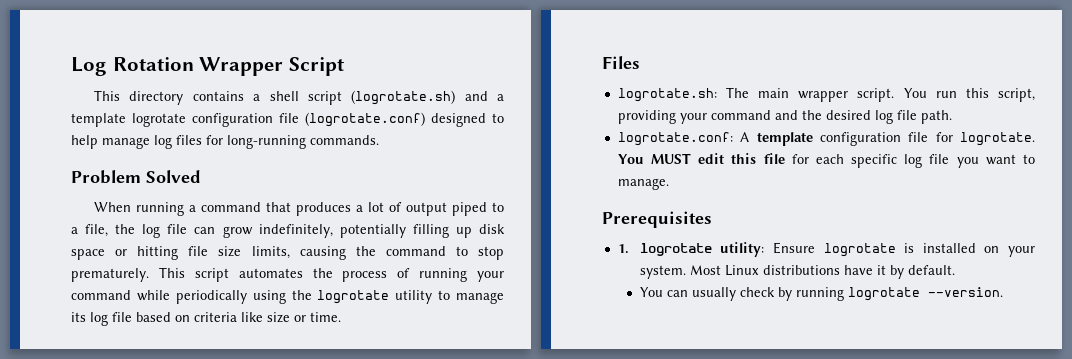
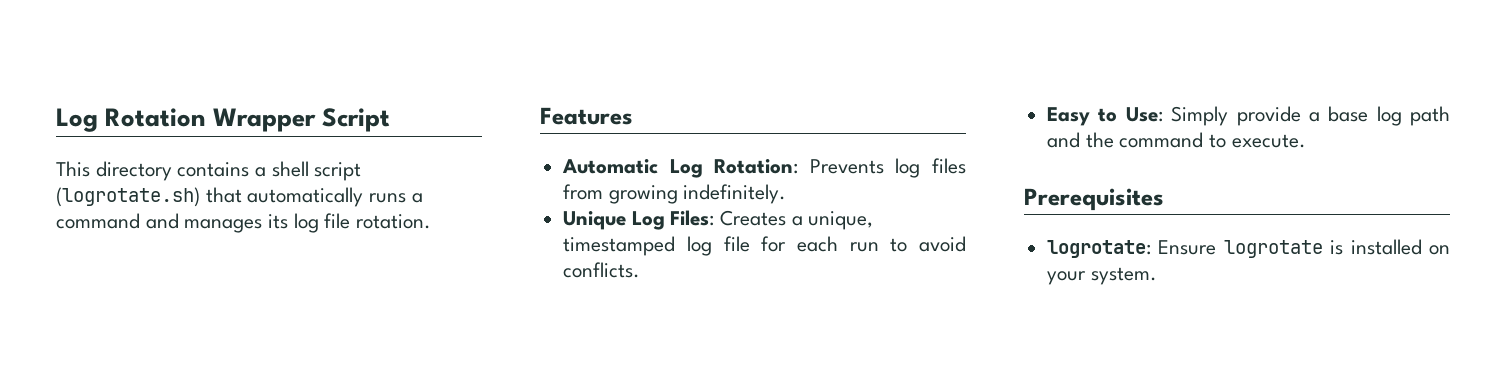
- This directory contains a shell script (logrotate.sh) and a template logrotate configuration file (logrotate.conf) designed to help manage log files for long-running commands.
- Problem Solved
- When running a command that produces a lot of output piped to a file, the log file can grow indefinitely, potentially filling up disk space or hitting file size limits, causing the command to stop prematurely. This script automates the process of running your command while periodically using the logrotate utility to manage its log file based on criteria like size or time.
- Files
- logrotate.sh: The main wrapper script. You run this script, providing your command and the desired log file path.
- logrotate.conf: A template configuration file for logrotate. You MUST edit this file for each specific log file you want to manage.
+ This directory contains a shell script (logrotate.sh) that automatically runs a command and manages its log file rotation.
+ Features
+ Automatic Log Rotation: Prevents log files from growing indefinitely.
+ Unique Log Files: Creates a unique, timestamped log file for each run to avoid conflicts.
+ Easy to Use: Simply provide a base log path and the command to execute.
  Prerequisites
- 1. logrotate utility: Ensure logrotate is installed on your system. Most Linux distributions have it by default.
- You can usually check by running logrotate --version.
+ logrotate: Ensure logrotate is installed on your system.

